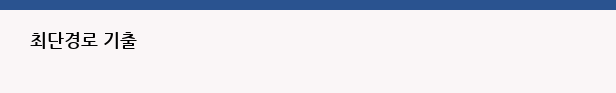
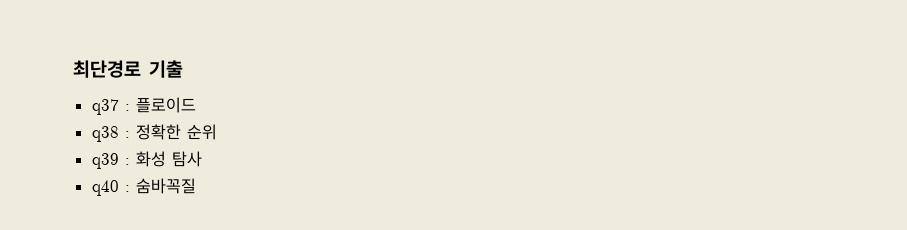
+ q37 : 플로이드
+ q38 : 정확한 순위
+ q39 : 화성 탐사
+ q40 : 숨바꼭질

